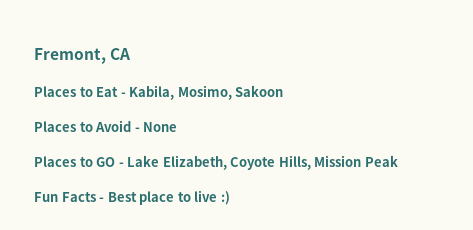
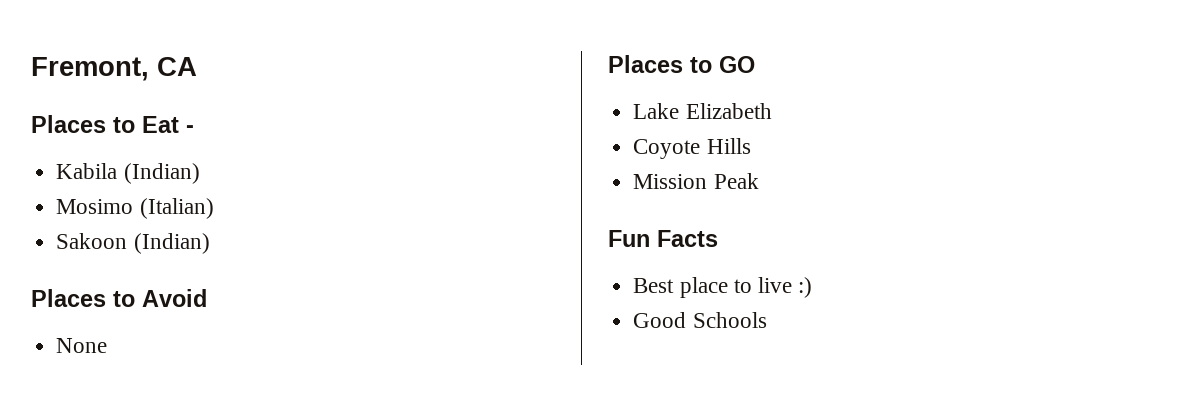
- Places to Eat - Kabila, Mosimo, Sakoon
+ Places to Eat -
+ Kabila (Indian)
+ Mosimo (Italian)
+ Sakoon (Indian)
- Places to Avoid - None
+ Places to Avoid
+ None
- Places to GO - Lake Elizabeth, Coyote Hills, Mission Peak
+ Places to GO
+ Lake Elizabeth
+ Coyote Hills
+ Mission Peak
- Fun Facts - Best place to live :)
+ Fun Facts
+ Best place to live :)
+ Good Schools

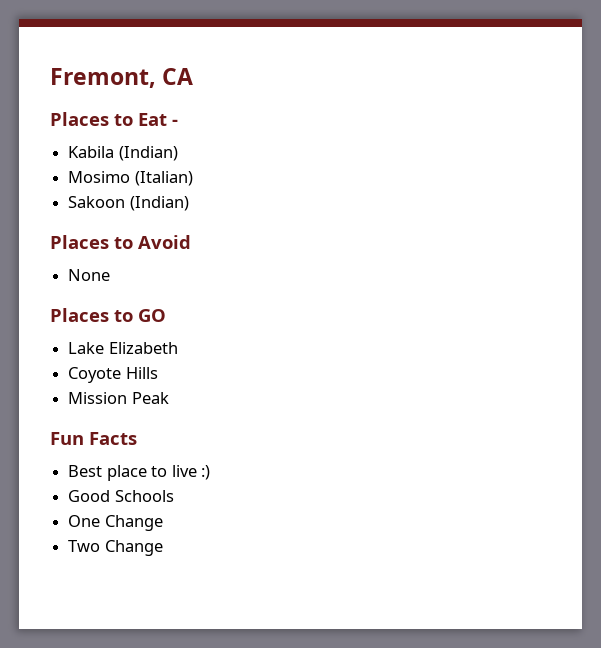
+ One Change
+ Two Change

